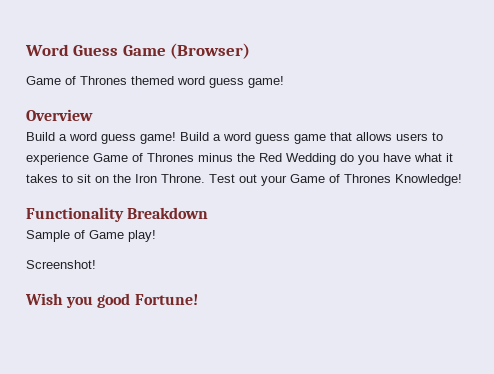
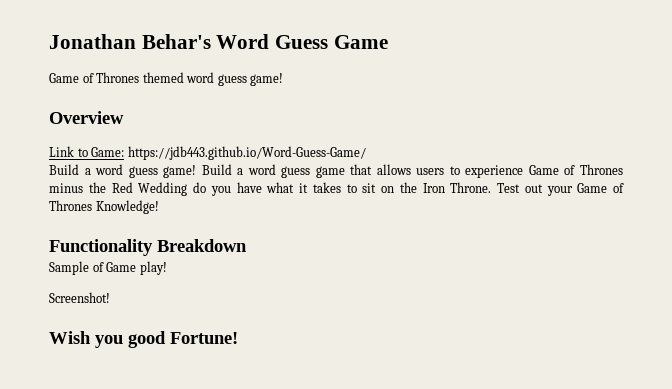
- Word Guess Game (Browser)
+ Jonathan Behar's Word Guess Game
+ Link to Game: https://jdb443.github.io/Word-Guess-Game/

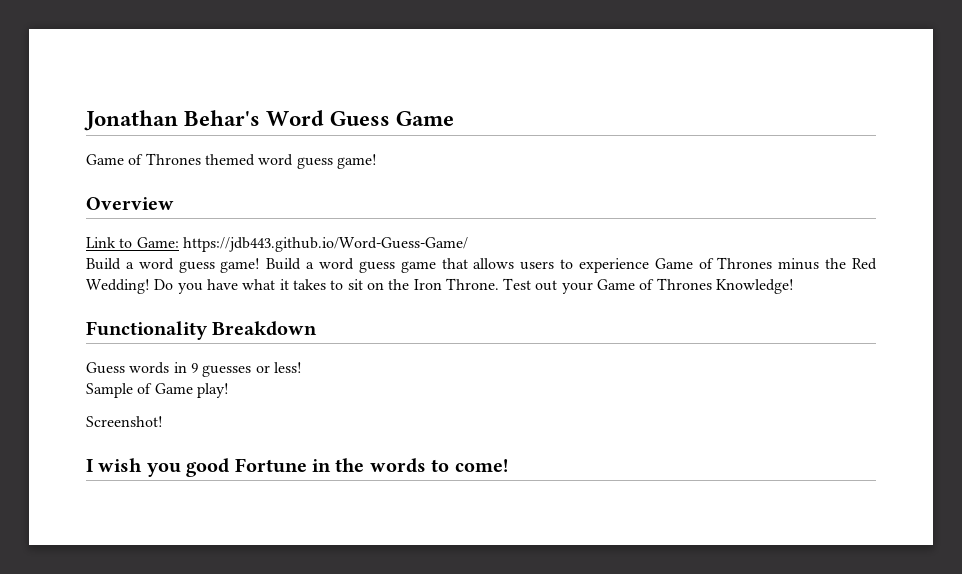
- Build a word guess game that allows users to experience Game of Thrones minus the Red Wedding do you have what it takes to sit on the Iron Throne.
+ Build a word guess game that allows users to experience Game of Thrones minus the Red Wedding! Do you have what it takes to sit on the Iron Throne.
+ Guess words in 9 guesses or less!
- Wish you good Fortune!
+ I wish you good Fortune in the words to come!

